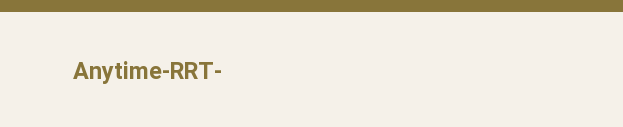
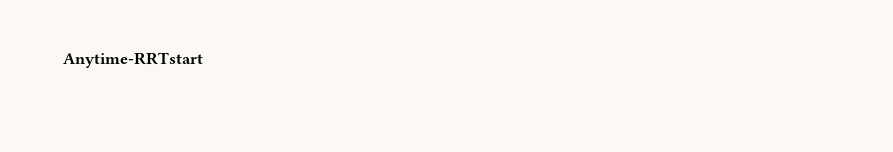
- Anytime-RRT-
+ Anytime-RRTstart

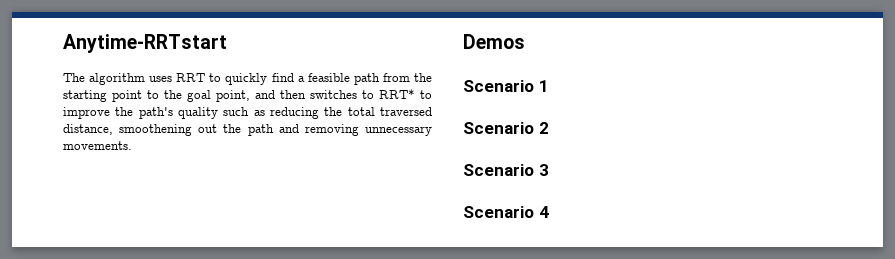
+ The algorithm uses RRT to quickly find a feasible path from the starting point to the goal point, and then switches to RRT* to improve the path's quality such as reducing the total traversed distance, smoothening out the path and removing unnecessary movements.
+ Demos
+ Scenario 1
+ Scenario 2
+ Scenario 3
+ Scenario 4

